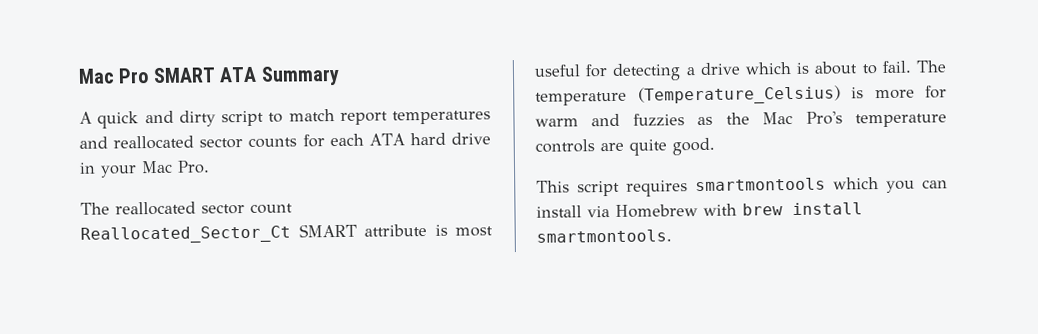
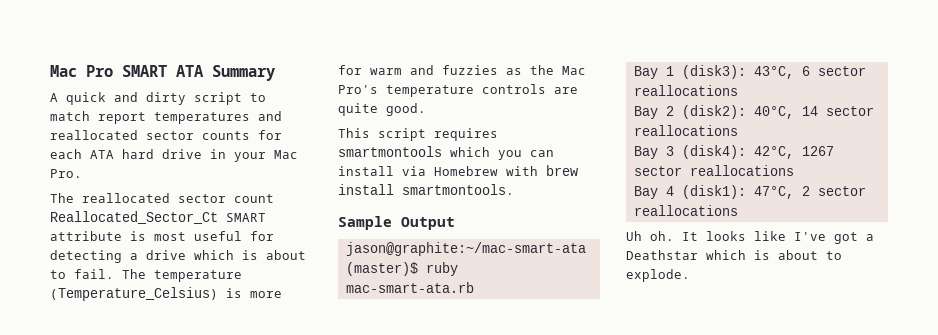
+ Sample Output
+ jason@graphite:~/mac-smart-ata (master)$ ruby mac-smart-ata.rb
+ Bay 1 (disk3): 43°C, 6 sector reallocations
+ Bay 2 (disk2): 40°C, 14 sector reallocations
+ Bay 3 (disk4): 42°C, 1267 sector reallocations
+ Bay 4 (disk1): 47°C, 2 sector reallocations
+ Uh oh. It looks like I've got a Deathstar which is about to explode.

